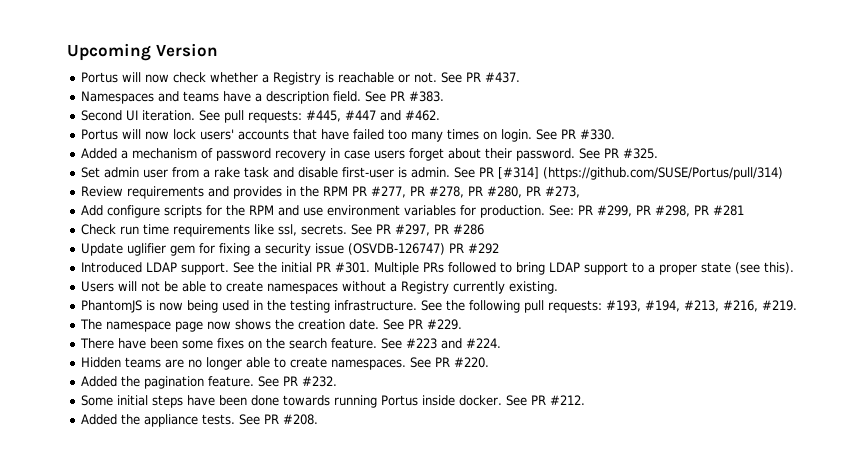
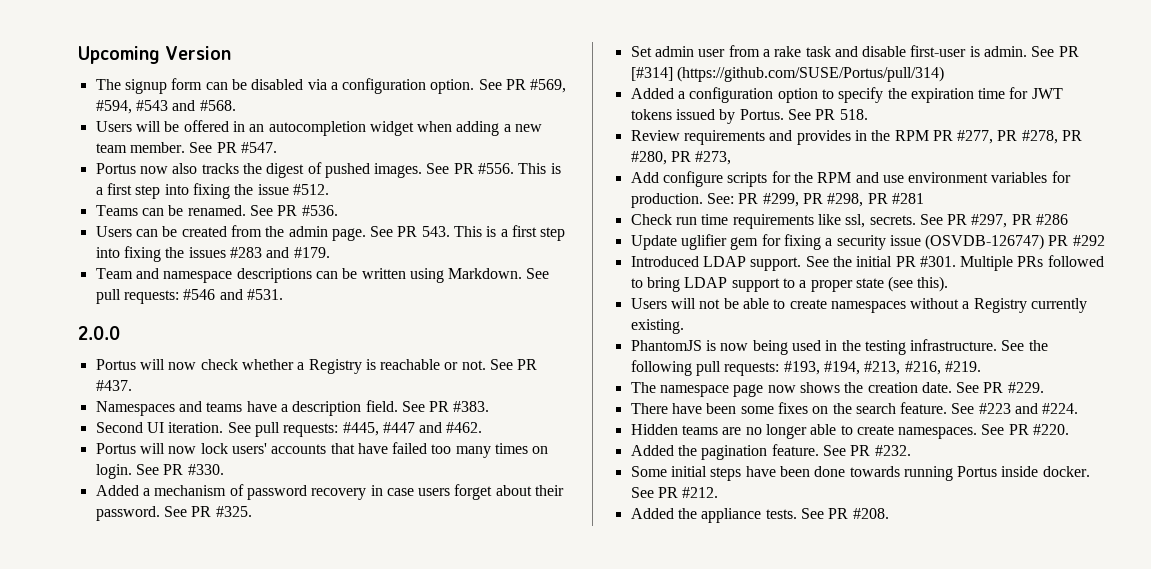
+ The signup form can be disabled via a configuration option. See PR #569, #594, #543 and #568.
+ Users will be offered in an autocompletion widget when adding a new team member. See PR #547.
+ Portus now also tracks the digest of pushed images. See PR #556. This is a first step into fixing the issue #512.
+ Teams can be renamed. See PR #536.
+ Users can be created from the admin page. See PR 543. This is a first step into fixing the issues #283 and #179.
+ Team and namespace descriptions can be written using Markdown. See pull requests: #546 and #531.
+ 2.0.0
+ Added a configuration option to specify the expiration time for JWT tokens issued by Portus. See PR 518.

